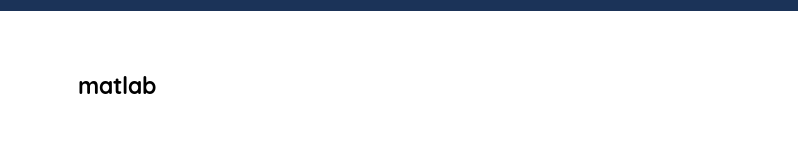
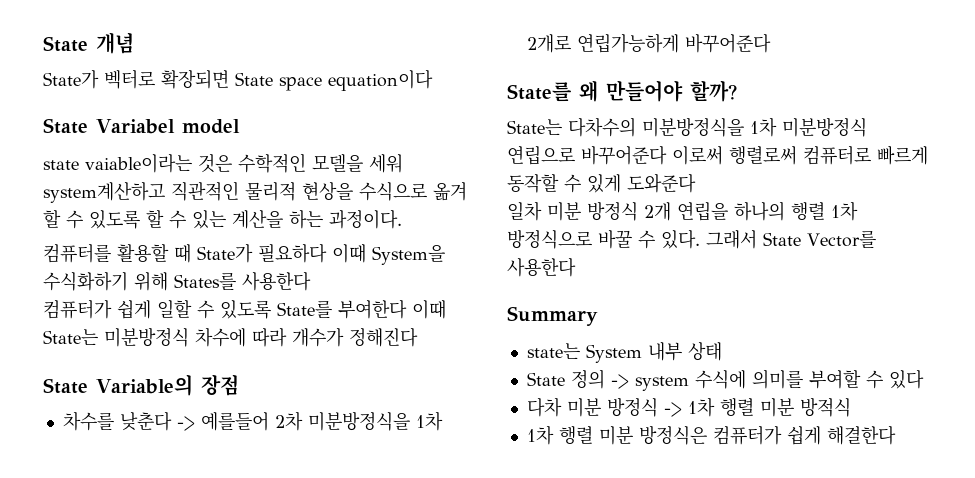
- matlab
+ State 개념
+ State가 벡터로 확장되면 State space equation이다
+ State Variabel model
+ state vaiable이라는 것은 수학적인 모델을 세워 system계산하고 직관적인 물리적 현상을 수식으로 옮겨 할 수 있도록 할 수 있는 계산을 하는 과정이다.
+ 컴퓨터를 활용할 때 State가 필요하다 이때 System을 수식화하기 위해 States를 사용한다
+ 컴퓨터가 쉽게 일할 수 있도록 State를 부여한다 이때 State는 미분방정식 차수에 따라 개수가 정해진다
+ State Variable의 장점
+ 차수를 낮춘다 -> 예를들어 2차 미분방정식을 1차 2개로 연립가능하게 바꾸어준다
+ State를 왜 만들어야 할까?
+ State는 다차수의 미분방정식을 1차 미분방정식 연립으로 바꾸어준다 이로써 행렬로써 컴퓨터로 빠르게 동작할 수 있게 도와준다
+ 일차 미분 방정식 2개 연립을 하나의 행렬 1차 방정식으로 바꿀 수 있다. 그래서 State Vector를 사용한다
+ Summary
+ state는 System 내부 상태
+ State 정의 -> system 수식에 의미를 부여할 수 있다
+ 다차 미분 방정식 -> 1차 행렬 미분 방적식
+ 1차 행렬 미분 방정식은 컴퓨터가 쉽게 해결한다

